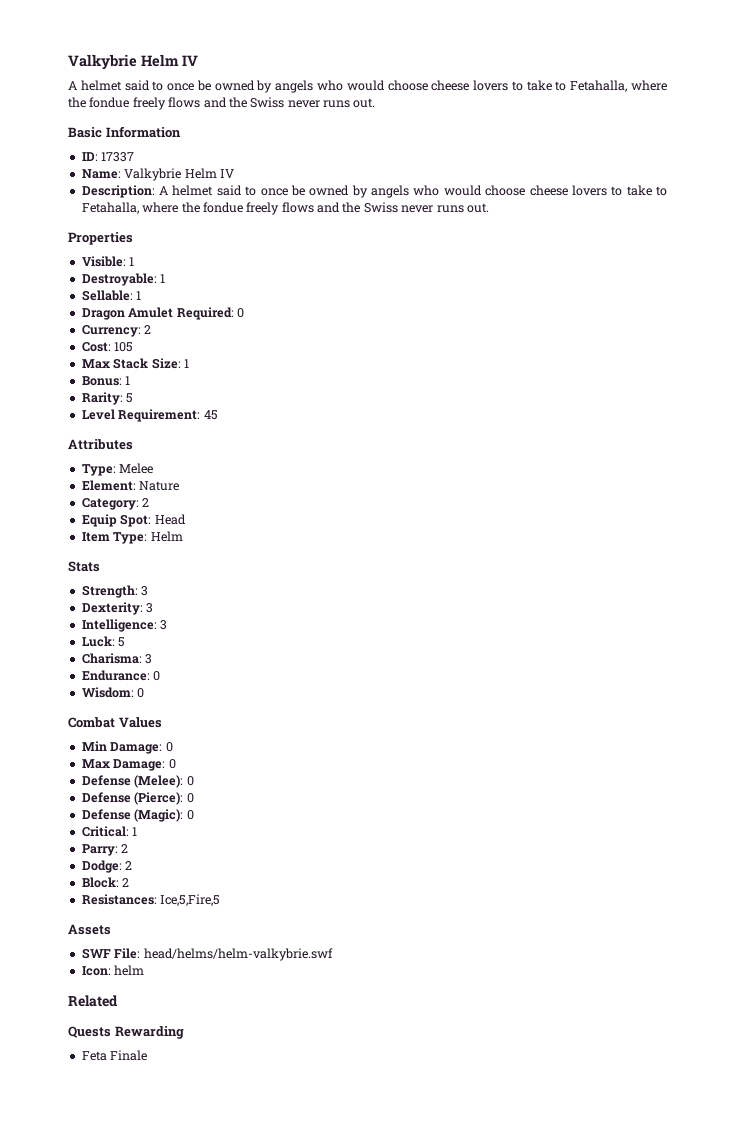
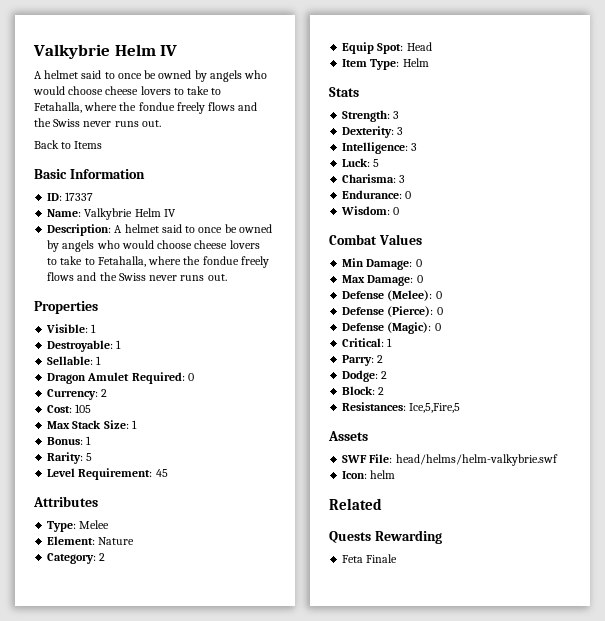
+ Back to Items

